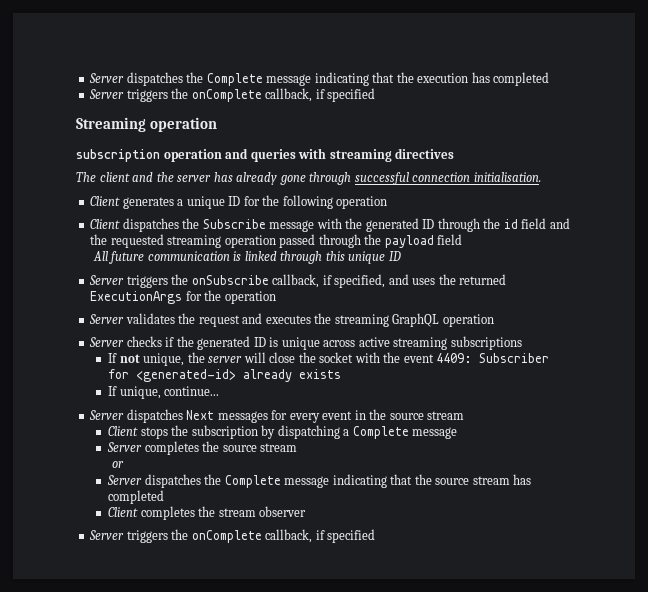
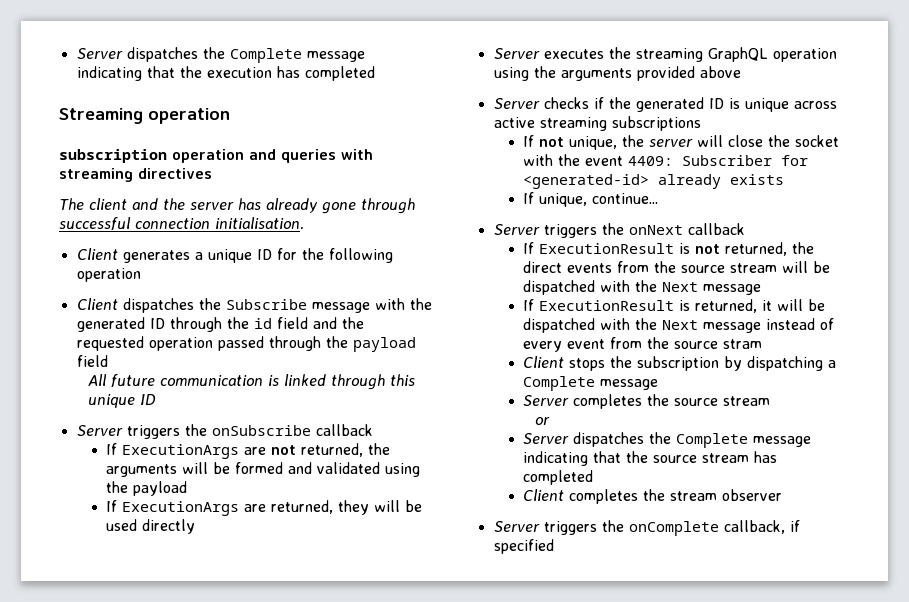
  Server dispatches the Complete message indicating that the execution has completed
- Server triggers the onComplete callback, if specified
- Client dispatches the Subscribe message with the generated ID through the id field and the requested streaming operation passed through the payload field
+ Client dispatches the Subscribe message with the generated ID through the id field and the requested operation passed through the payload field
- Server triggers the onSubscribe callback, if specified, and uses the returned ExecutionArgs for the operation
- Server validates the request and executes the streaming GraphQL operation
+ Server triggers the onSubscribe callback
+ If ExecutionArgs are not returned, the arguments will be formed and validated using the payload
+ If ExecutionArgs are returned, they will be used directly
+ Server executes the streaming GraphQL operation using the arguments provided above
- Server dispatches Next messages for every event in the source stream
+ Server triggers the onNext callback
+ If ExecutionResult is not returned, the direct events from the source stream will be dispatched with the Next message
+ If ExecutionResult is returned, it will be dispatched with the Next message instead of every event from the source stram

